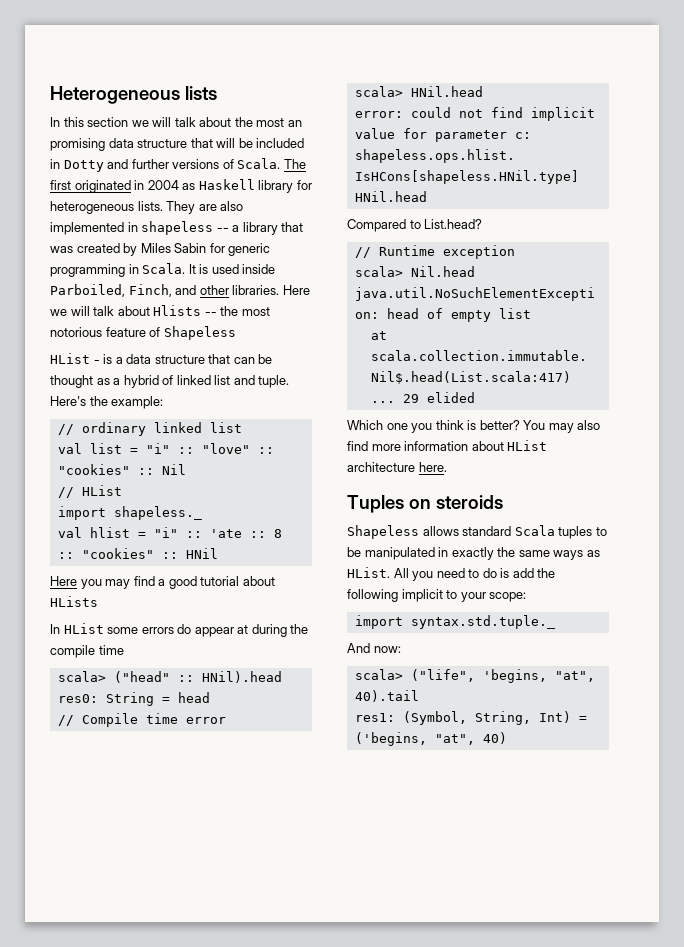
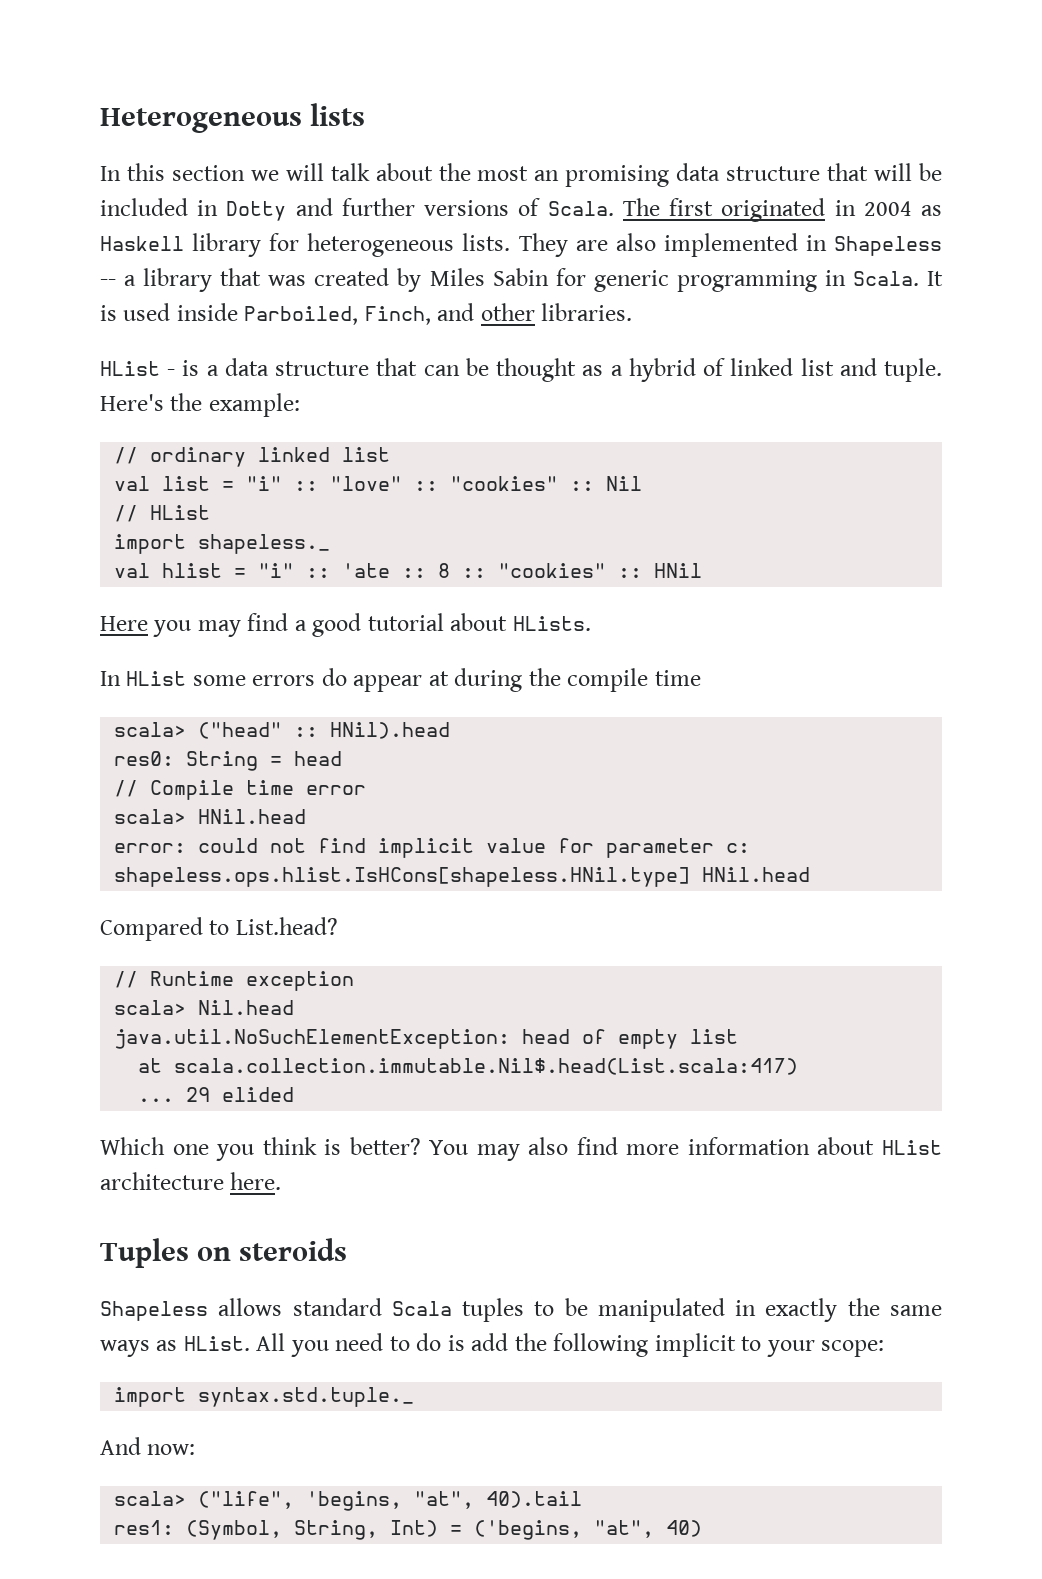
- They are also implemented in shapeless -- a library that was created by Miles Sabin for generic programming in Scala.
+ They are also implemented in Shapeless -- a library that was created by Miles Sabin for generic programming in Scala.
- Here we will talk about Hlists -- the most notorious feature of Shapeless
- Here you may find a good tutorial about HLists
+ Here you may find a good tutorial about HLists.

